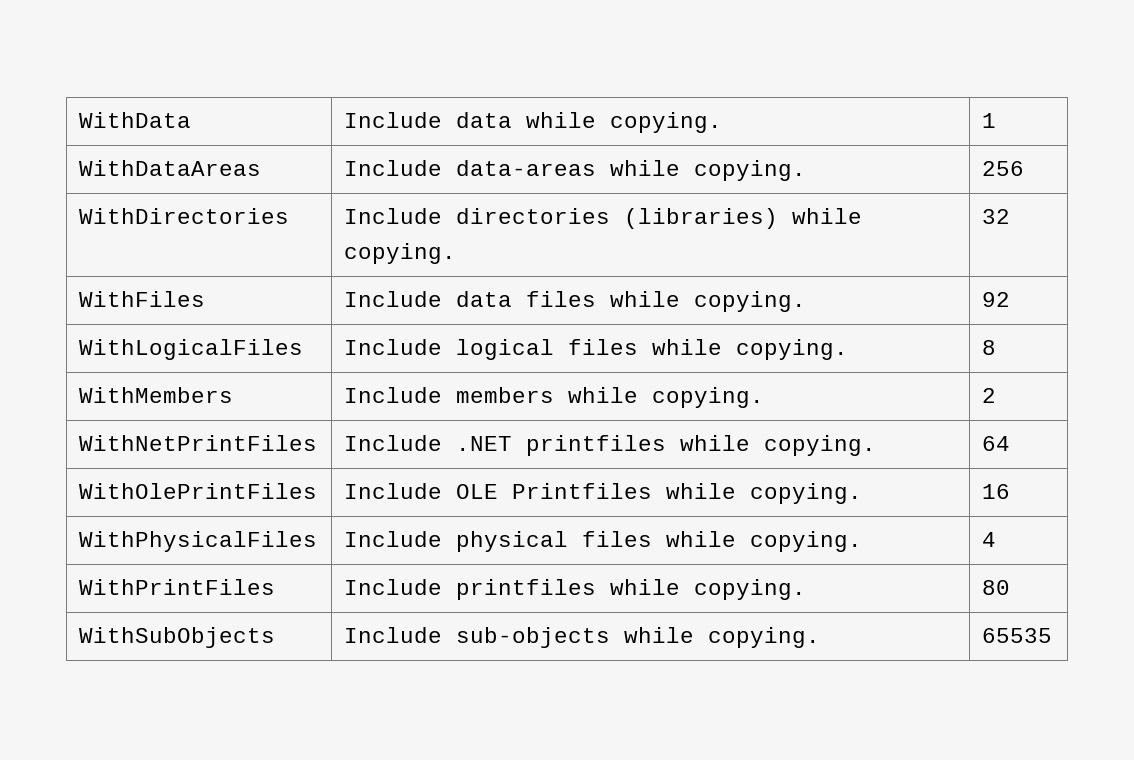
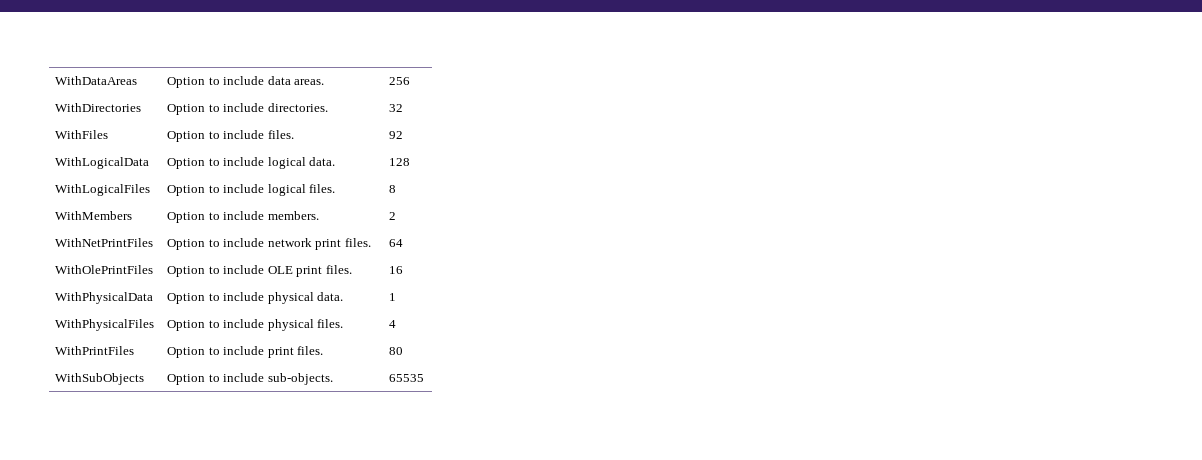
- WithData | Include data while copying. | 1
- WithDataAreas | Include data-areas while copying. | 256
- WithDirectories | Include directories (libraries) while copying. | 32
- WithFiles | Include data files while copying. | 92
- WithLogicalFiles | Include logical files while copying. | 8
- WithMembers | Include members while copying. | 2
- WithNetPrintFiles | Include .NET printfiles while copying. | 64
- WithOlePrintFiles | Include OLE Printfiles while copying. | 16
- WithPhysicalFiles | Include physical files while copying. | 4
- WithPrintFiles | Include printfiles while copying. | 80
- WithSubObjects | Include sub-objects while copying. | 65535
+ WithDataAreas | Option to include data areas. | 256
+ WithDirectories | Option to include directories. | 32
+ WithFiles | Option to include files. | 92
+ WithLogicalData | Option to include logical data. | 128
+ WithLogicalFiles | Option to include logical files. | 8
+ WithMembers | Option to include members. | 2
+ WithNetPrintFiles | Option to include network print files. | 64
+ WithOlePrintFiles | Option to include OLE print files. | 16
+ WithPhysicalData | Option to include physical data. | 1
+ WithPhysicalFiles | Option to include physical files. | 4
+ WithPrintFiles | Option to include print files. | 80
+ WithSubObjects | Option to include sub-objects. | 65535

